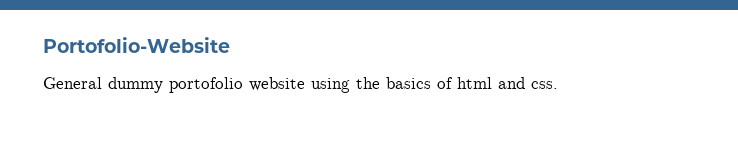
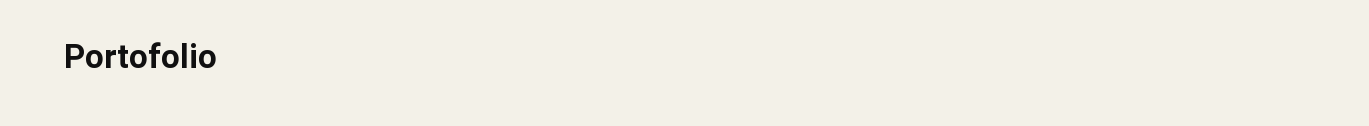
- Portofolio-Website
- General dummy portofolio website using the basics of html and css.
+ Portofolio

